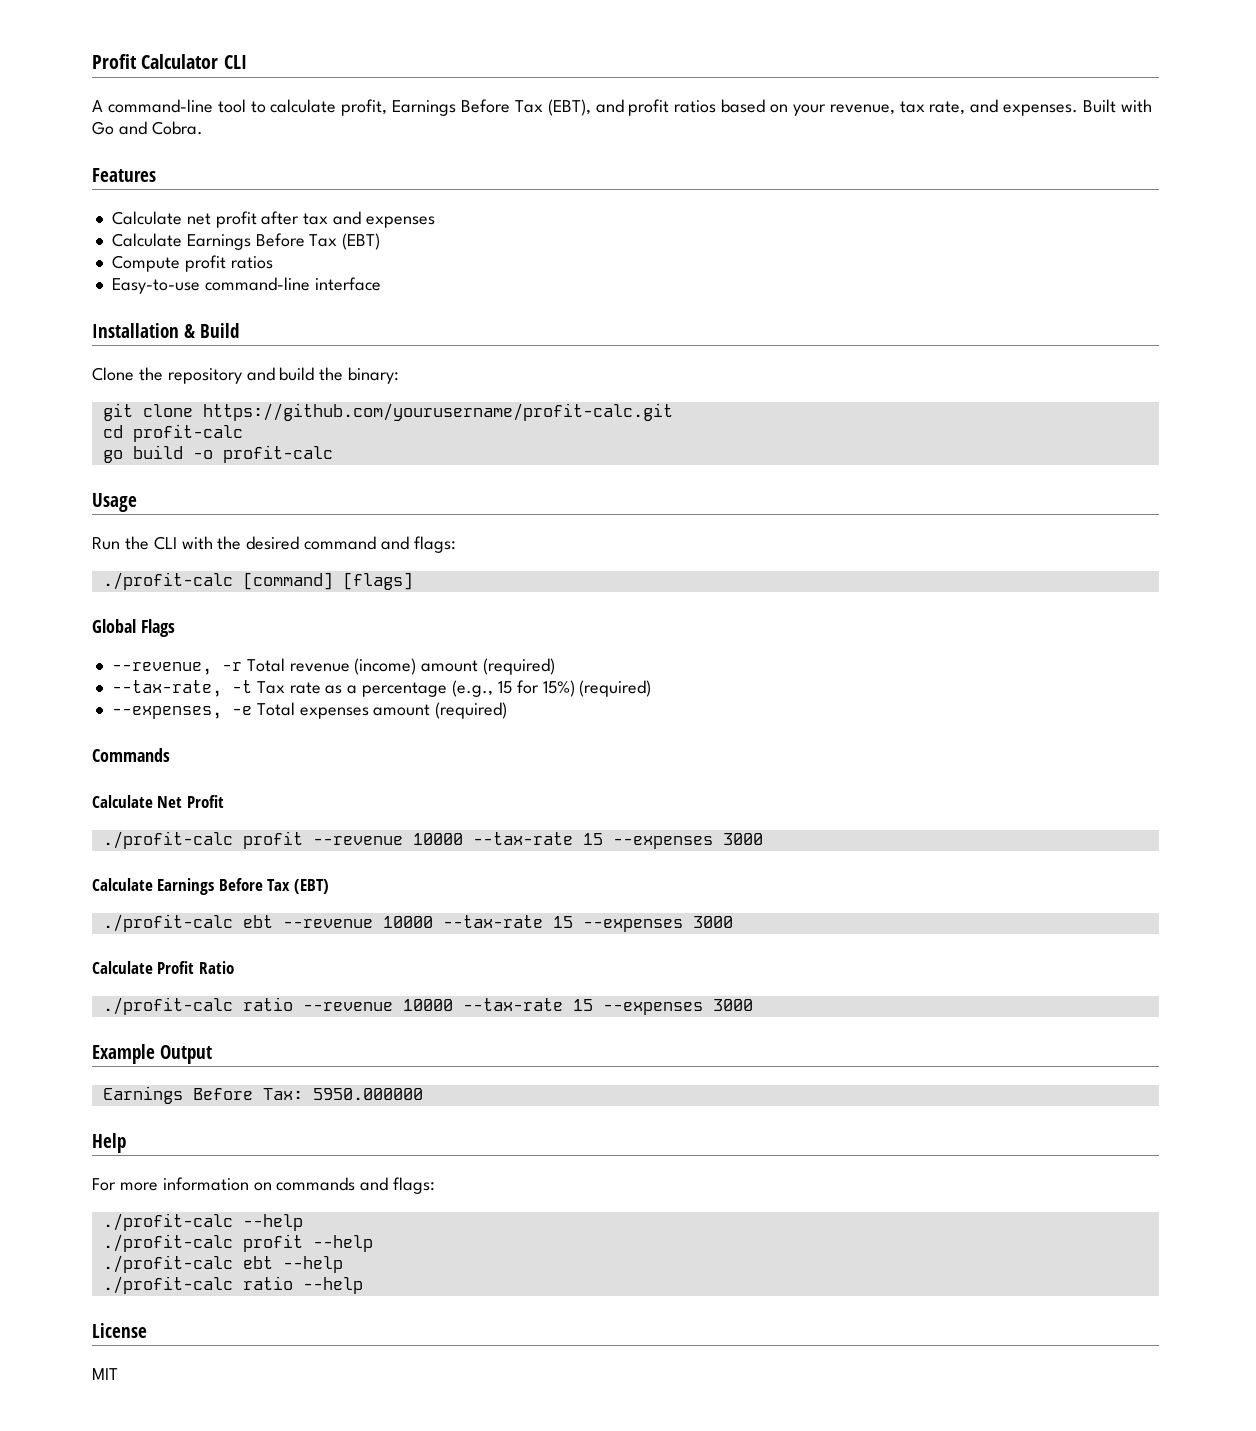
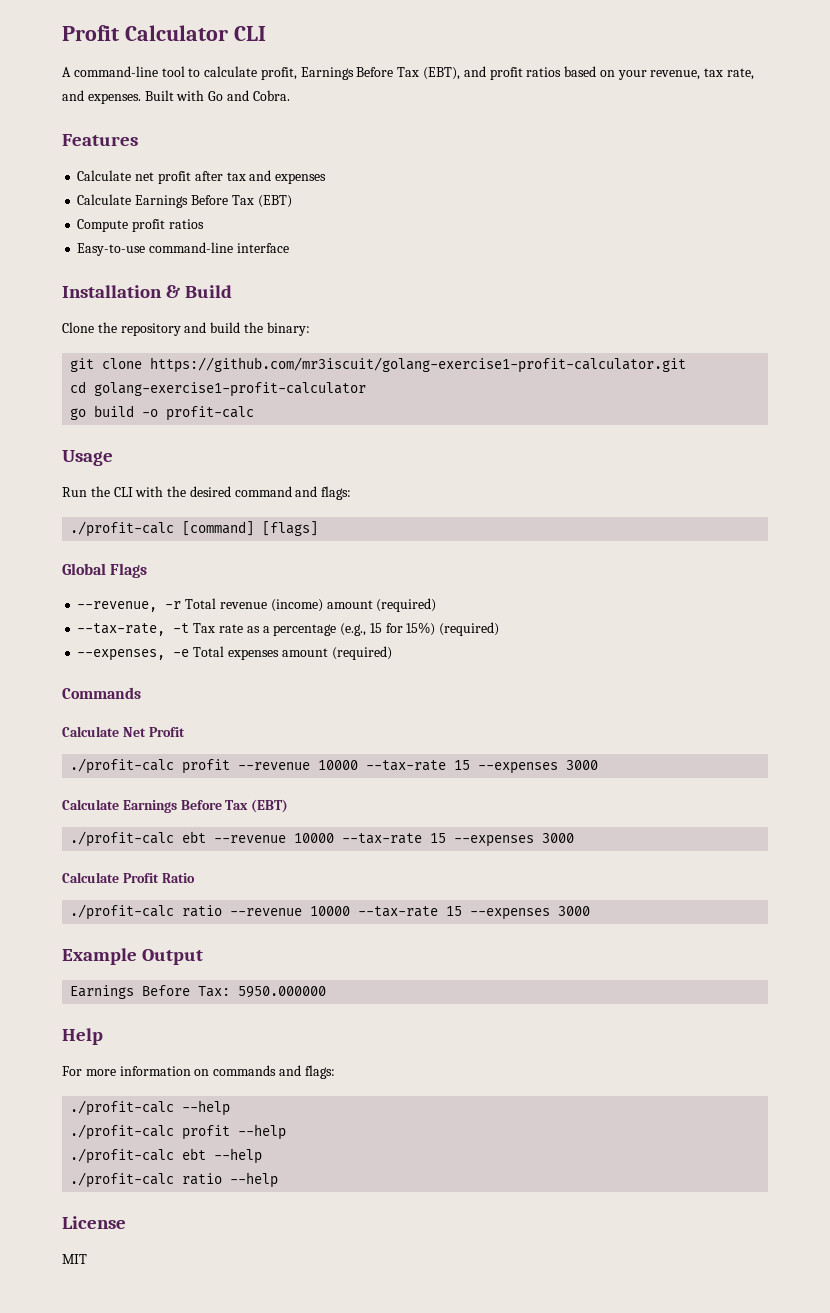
- git clone https://github.com/yourusername/profit-calc.git
+ git clone https://github.com/mr3iscuit/golang-exercise1-profit-calculator.git
- cd profit-calc
+ cd golang-exercise1-profit-calculator

